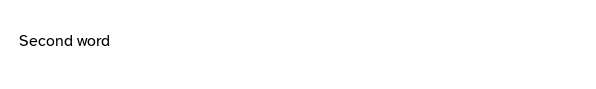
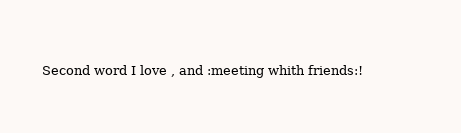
- Second word
+ Second word I love , and :meeting whith friends:!

